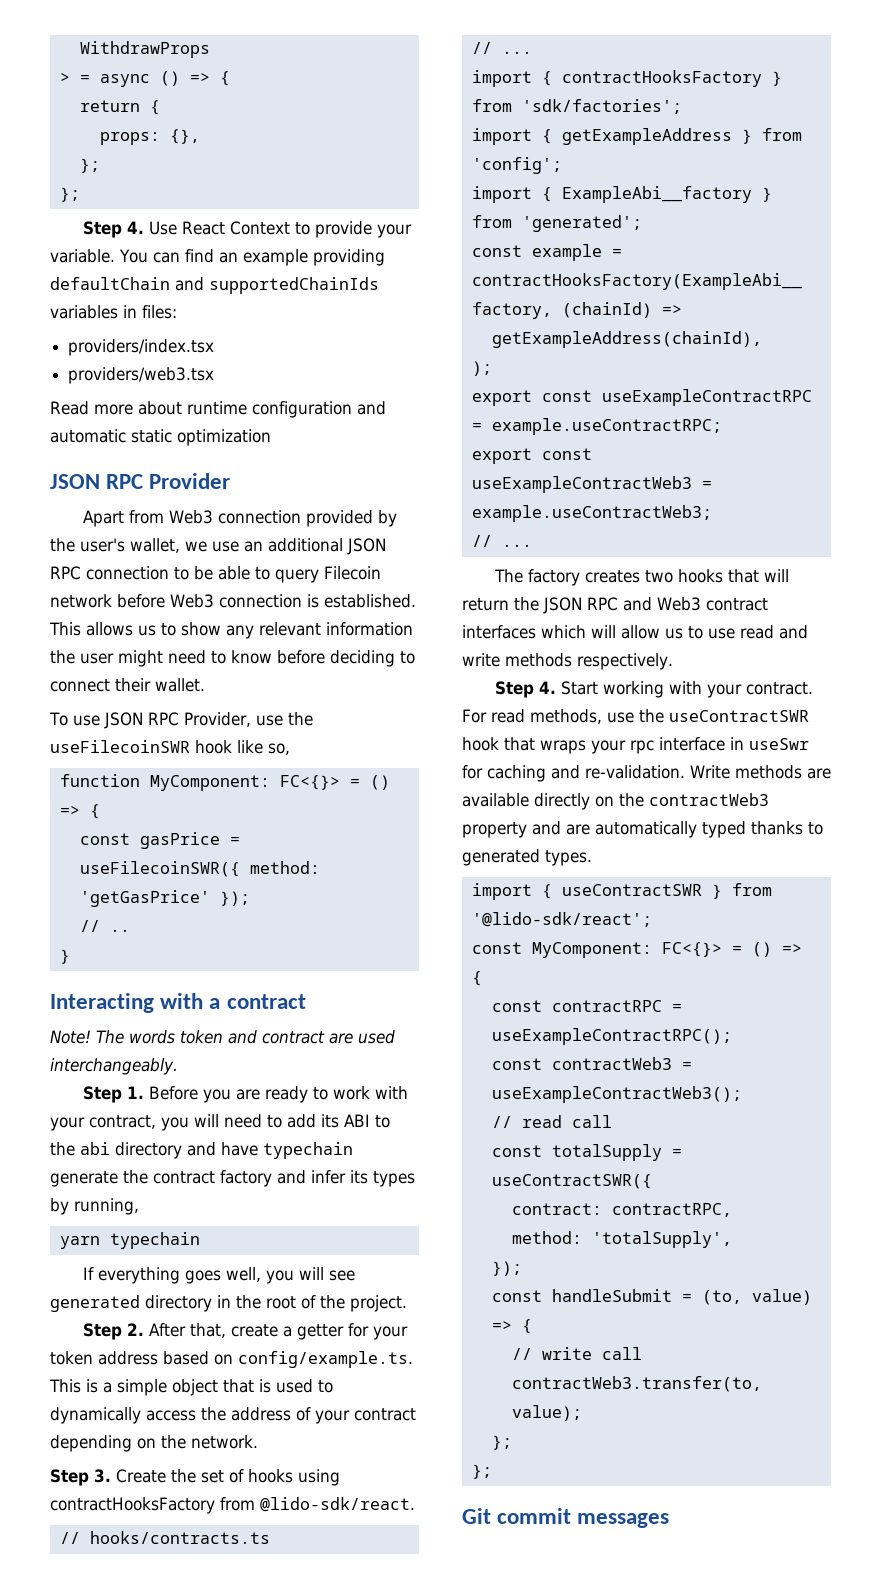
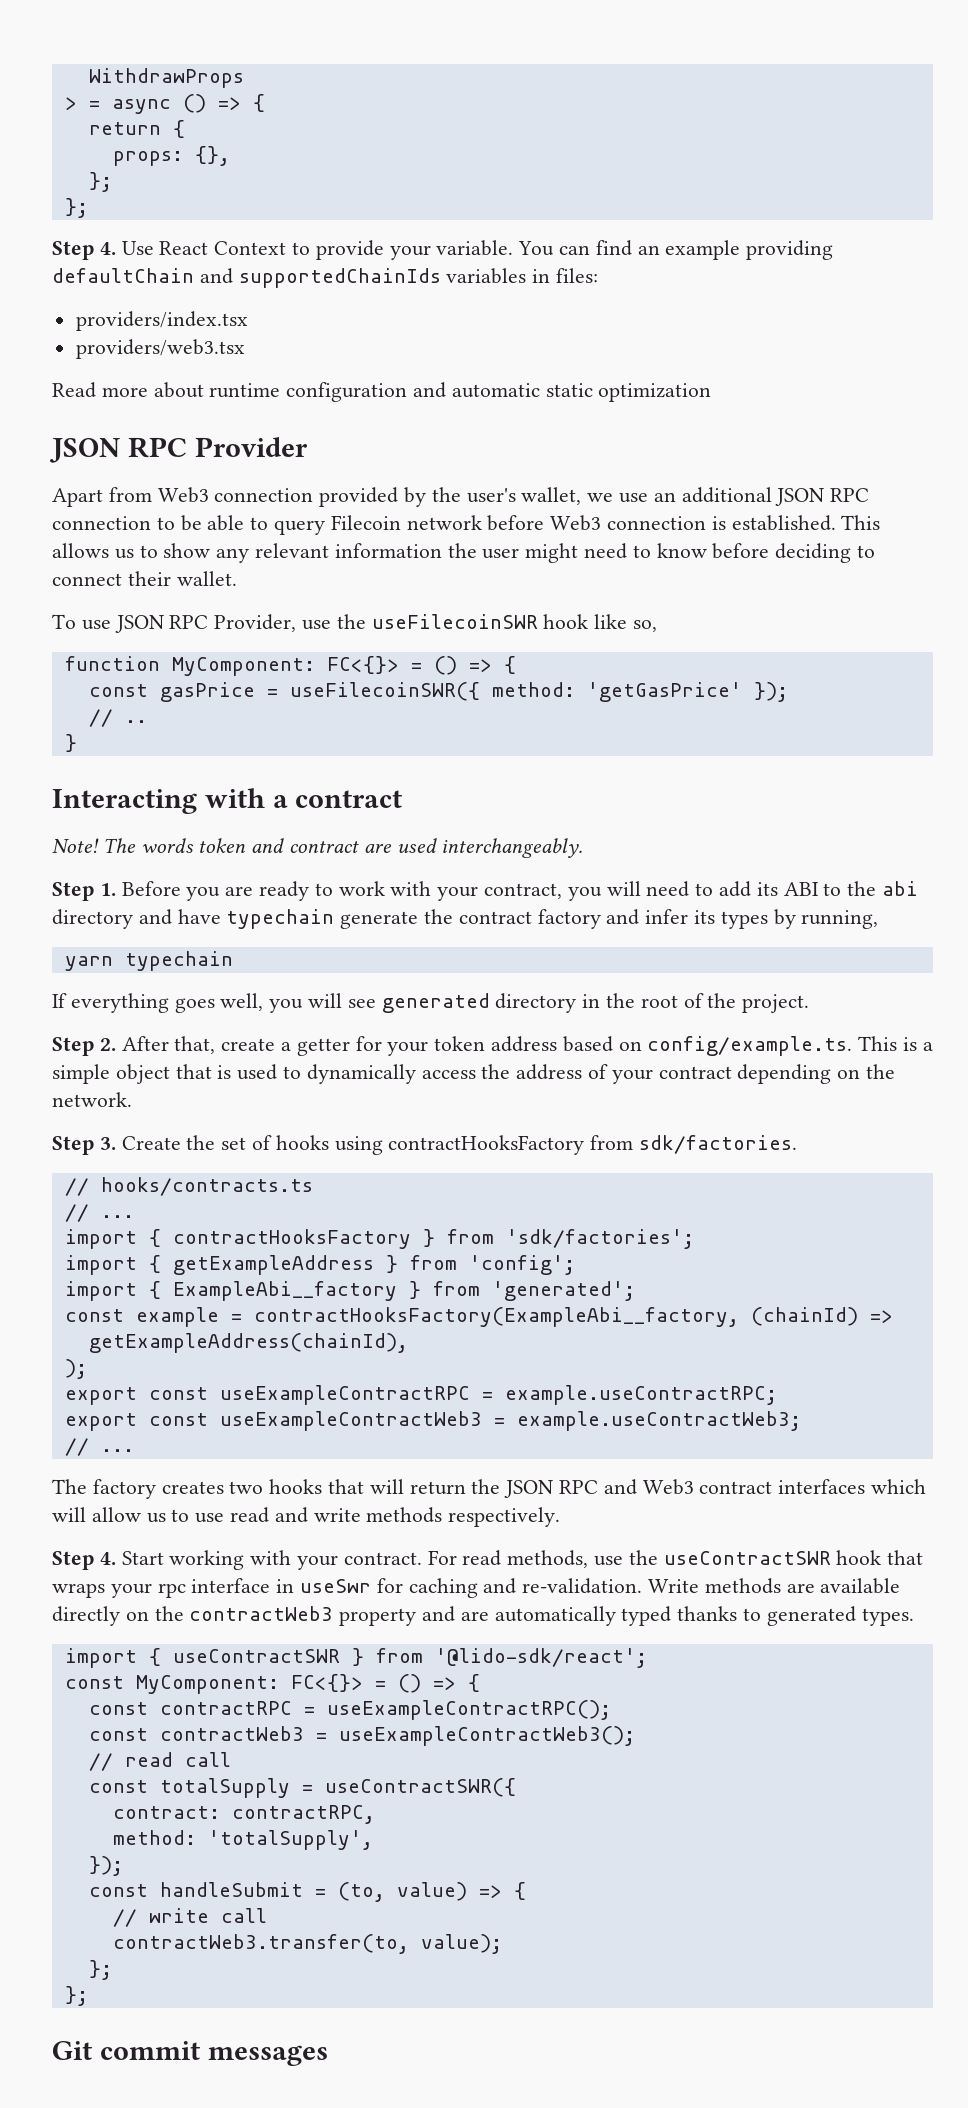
- Step 3. Create the set of hooks using contractHooksFactory from @lido-sdk/react.
+ Step 3. Create the set of hooks using contractHooksFactory from sdk/factories.

